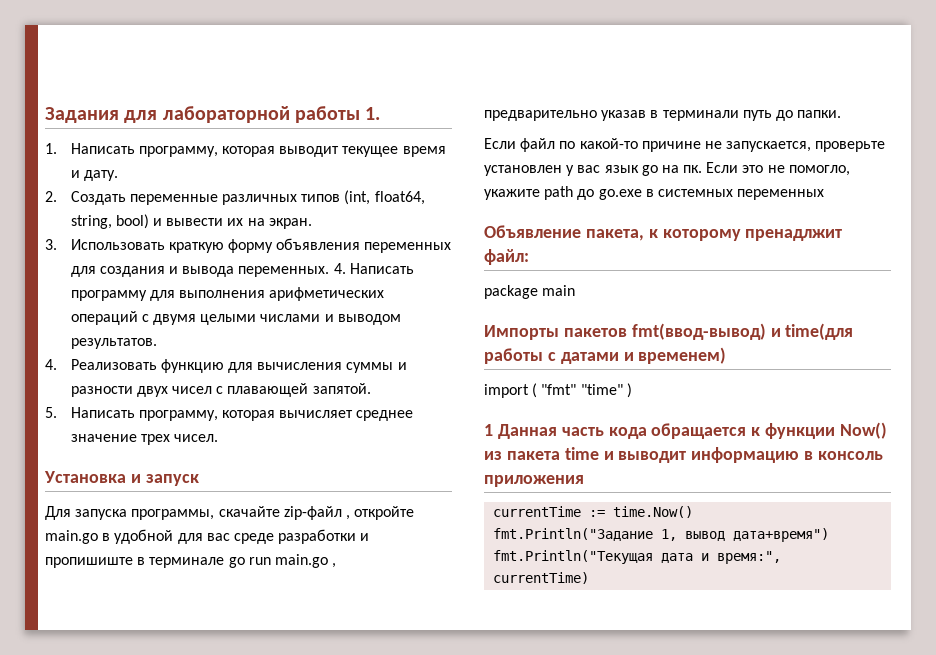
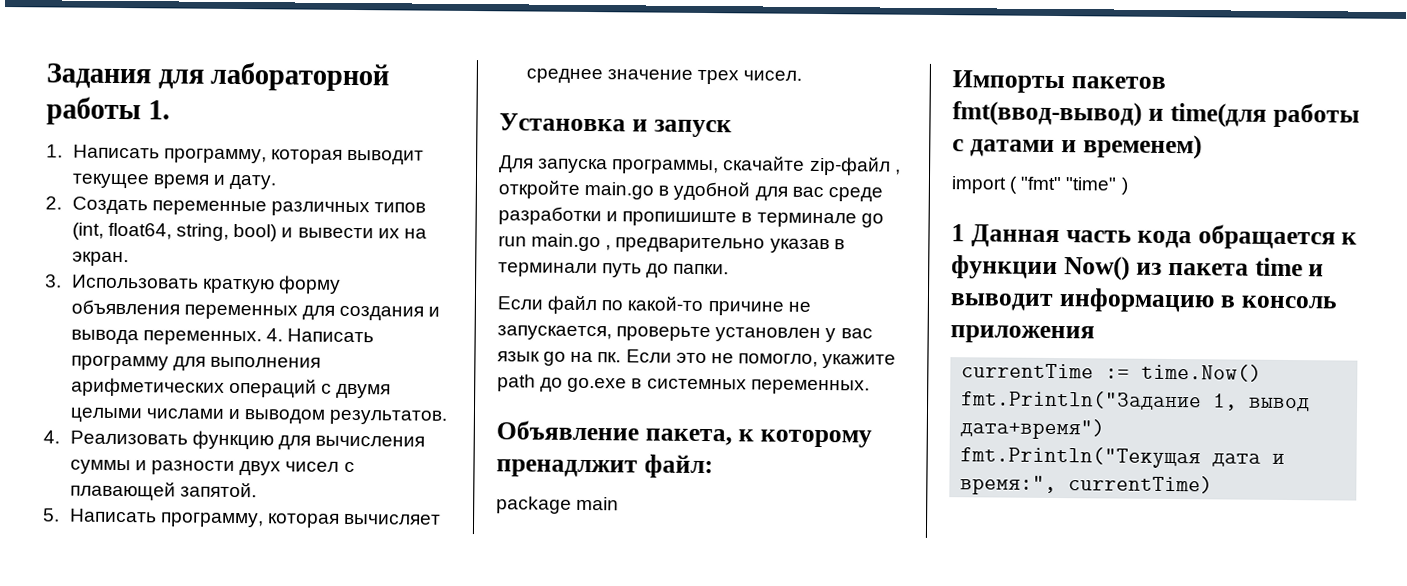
- Если это не помогло, укажите path до go.exe в системных переменных
+ Если это не помогло, укажите path до go.exe в системных переменных.

